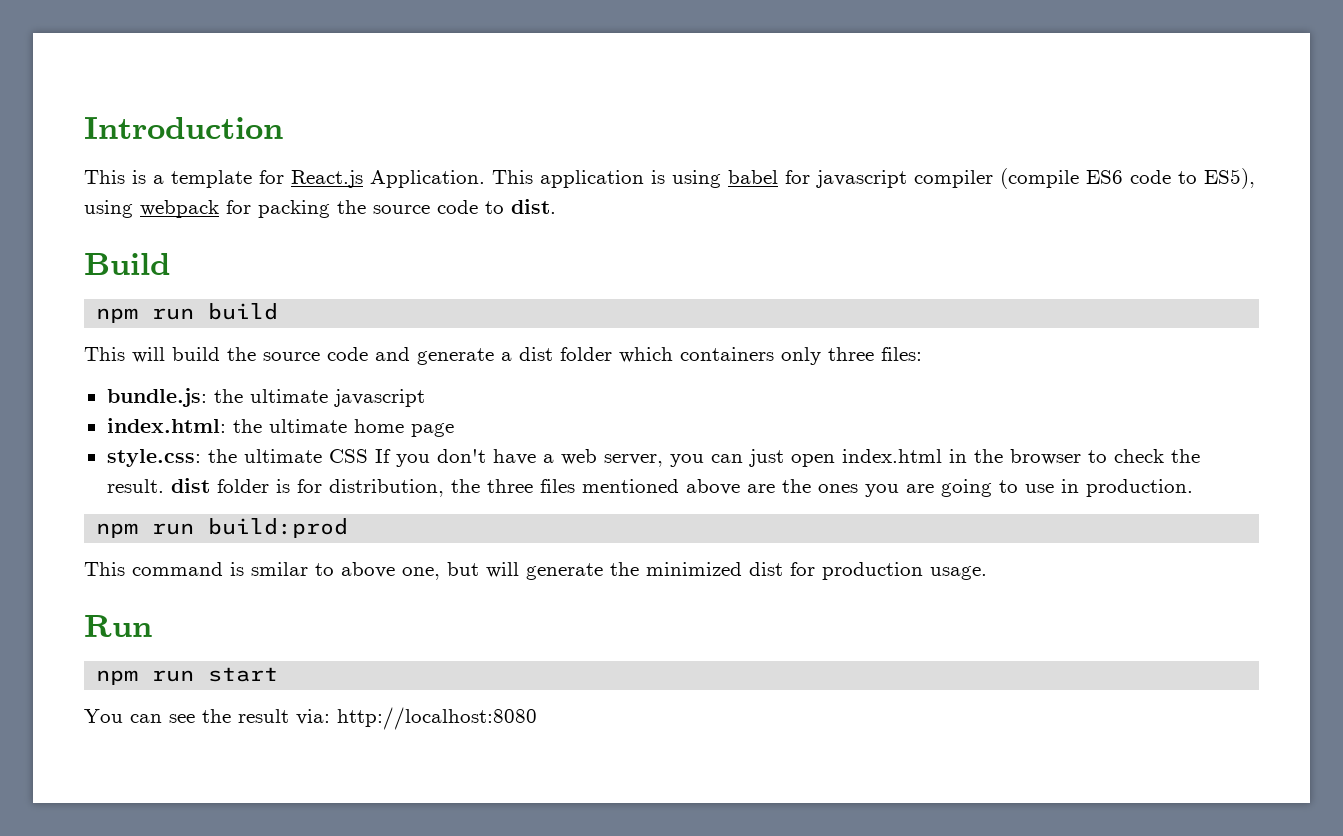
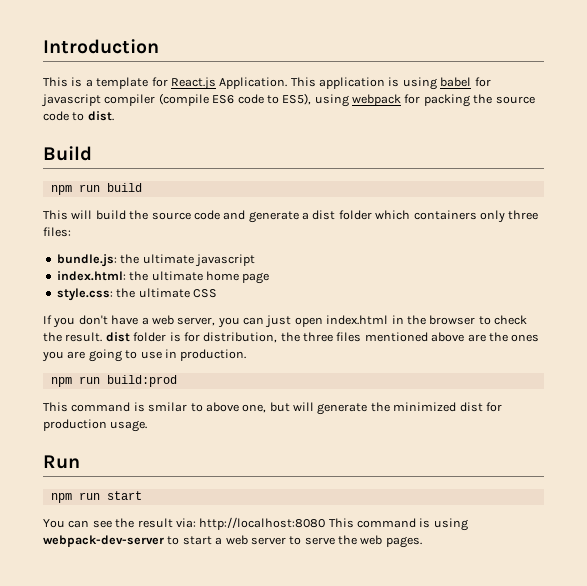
- style.css: the ultimate CSS If you don't have a web server, you can just open index.html in the browser to check the result. dist folder is for distribution, the three files mentioned above are the ones you are going to use in production.
+ style.css: the ultimate CSS
+ If you don't have a web server, you can just open index.html in the browser to check the result. dist folder is for distribution, the three files mentioned above are the ones you are going to use in production.
- You can see the result via: http://localhost:8080
+ You can see the result via: http://localhost:8080 This command is using webpack-dev-server to start a web server to serve the web pages.

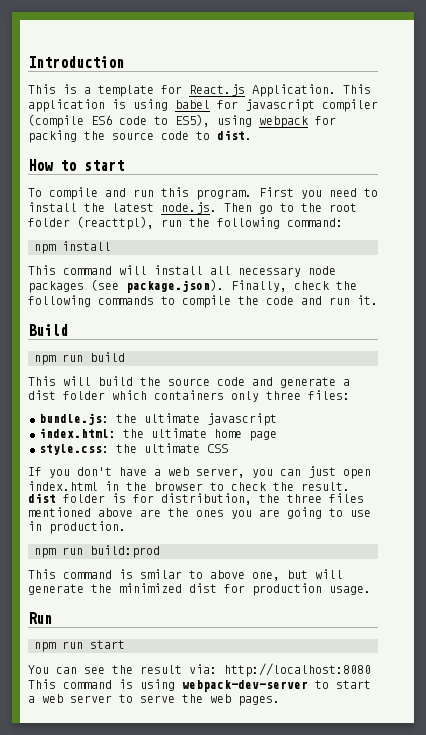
+ How to start
+ To compile and run this program. First you need to install the latest node.js. Then go to the root folder (reacttpl), run the following command:
+ npm install
+ This command will install all necessary node packages (see package.json). Finally, check the following commands to compile the code and run it.

